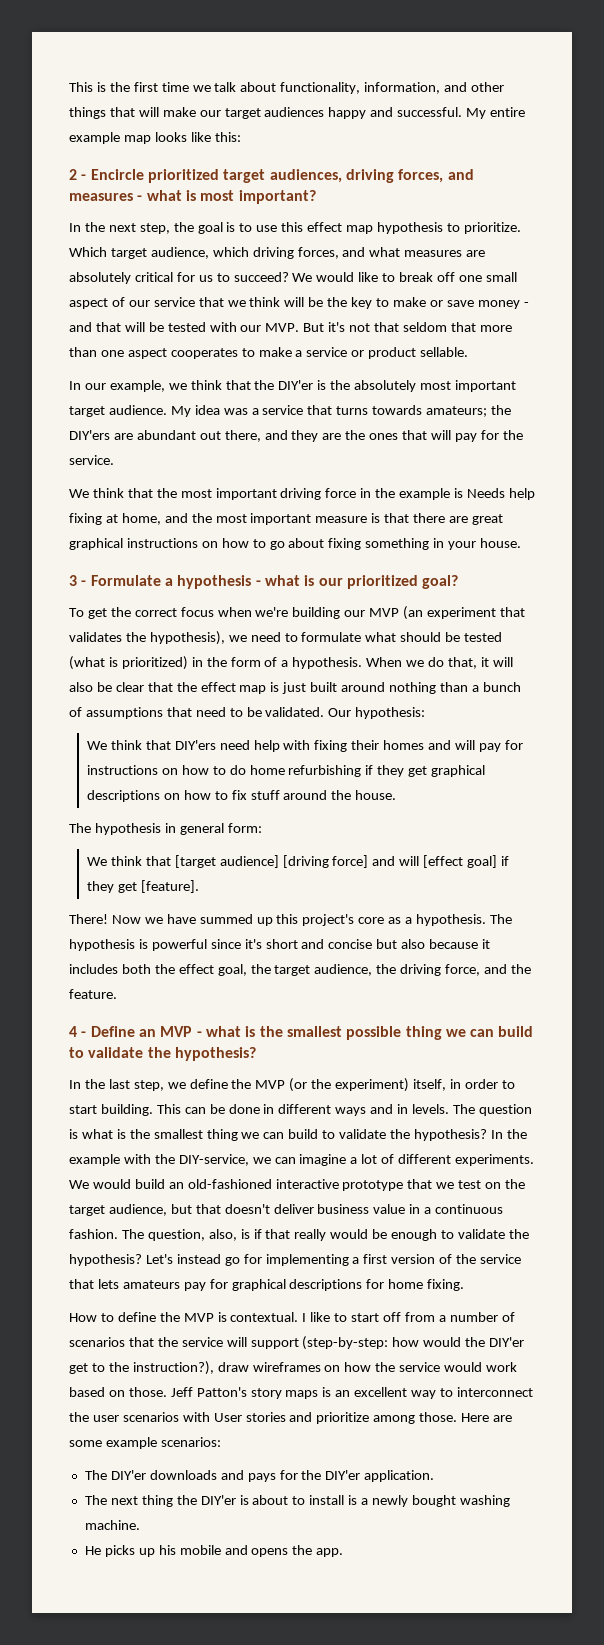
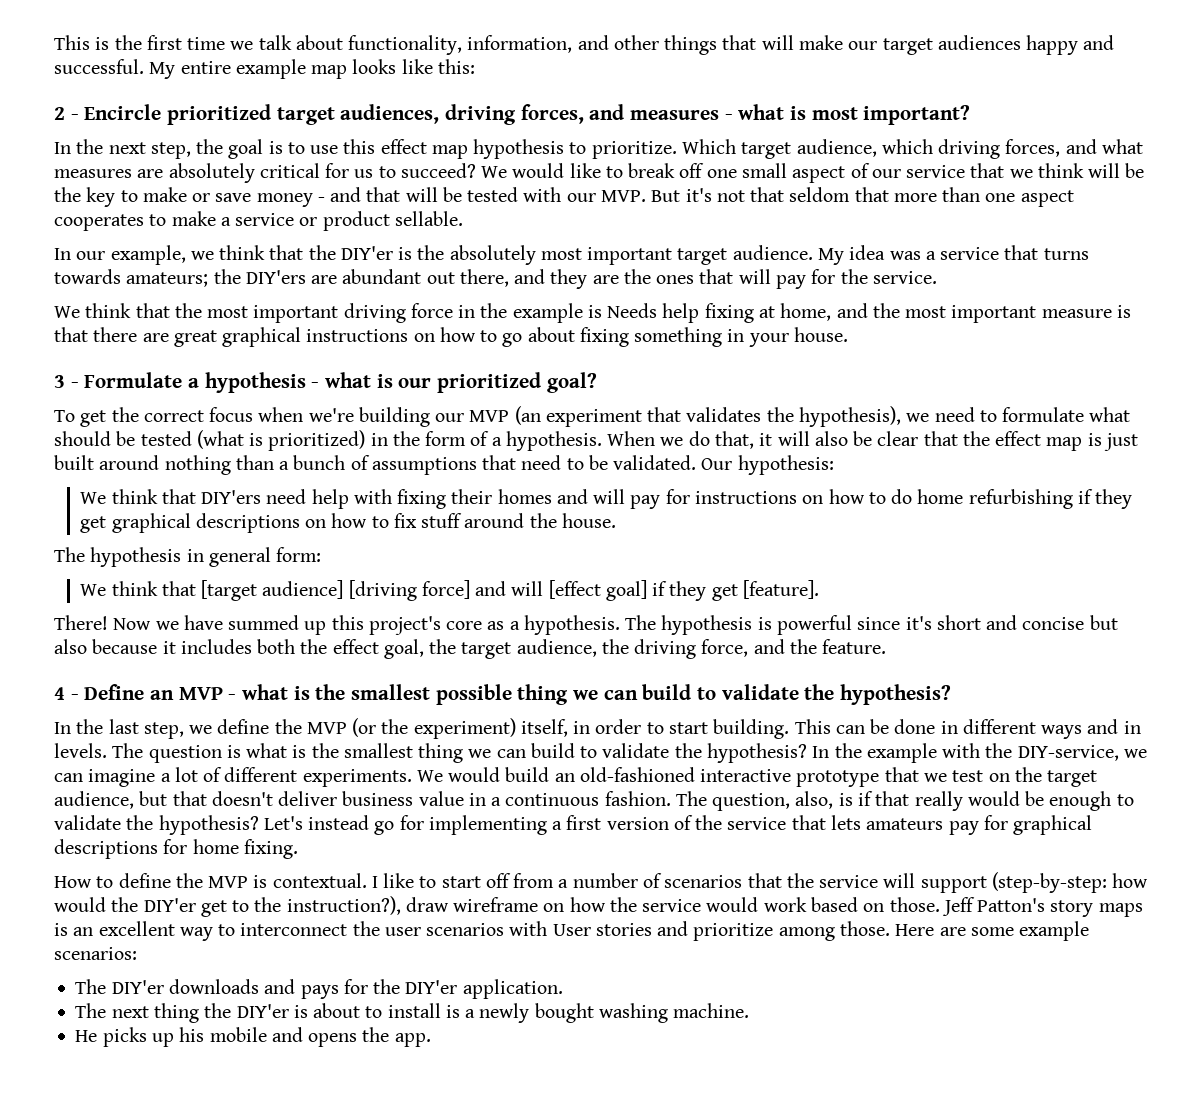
- I like to start off from a number of scenarios that the service will support (step-by-step: how would the DIY'er get to the instruction?), draw wireframes on how the service would work based on those.
+ I like to start off from a number of scenarios that the service will support (step-by-step: how would the DIY'er get to the instruction?), draw wireframe on how the service would work based on those.

